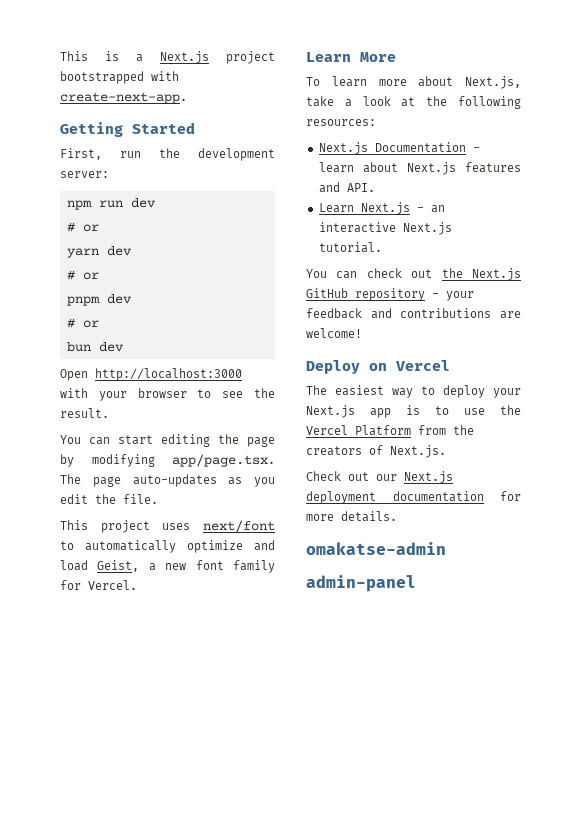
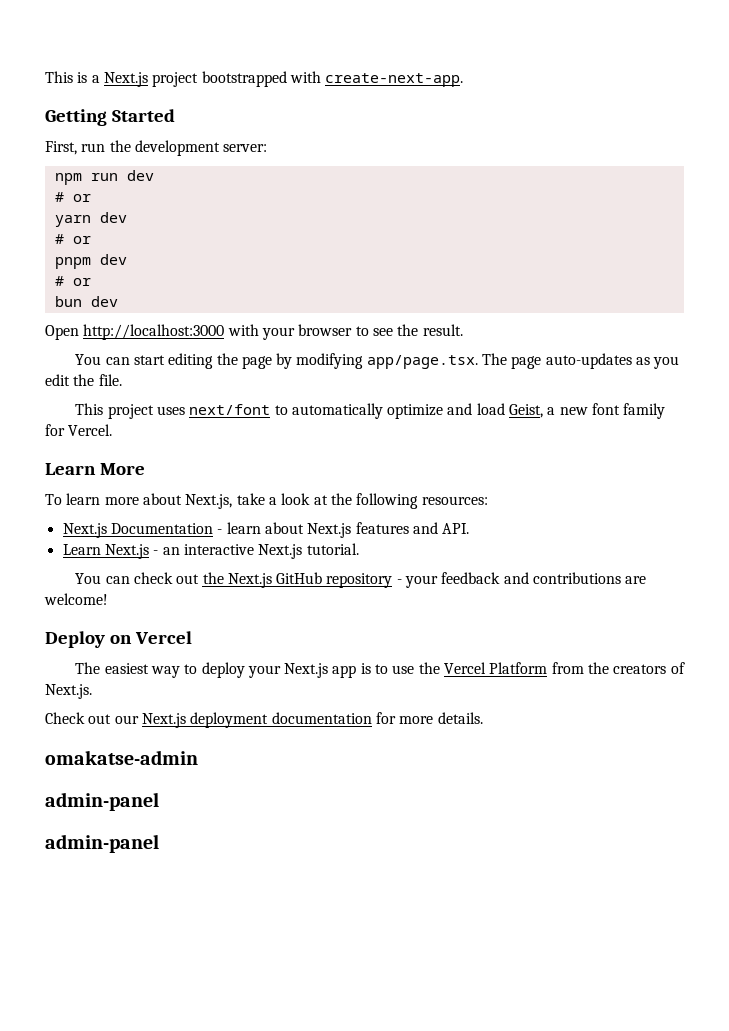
  omakatse-admin
+ admin-panel

